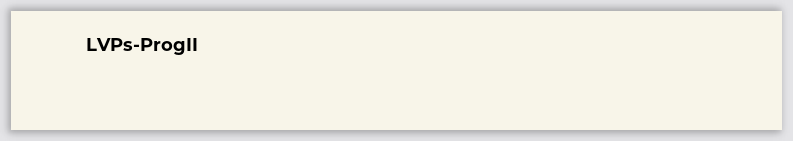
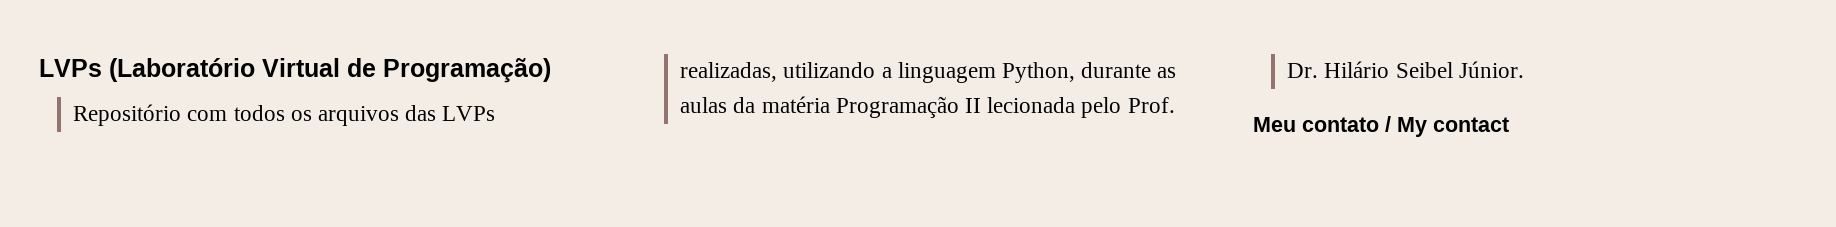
- LVPs-ProgII
+ LVPs (Laboratório Virtual de Programação)
+ Repositório com todos os arquivos das LVPs realizadas, utilizando a linguagem Python, durante as aulas da matéria Programação II lecionada pelo Prof. Dr. Hilário Seibel Júnior.
+ Meu contato / My contact

